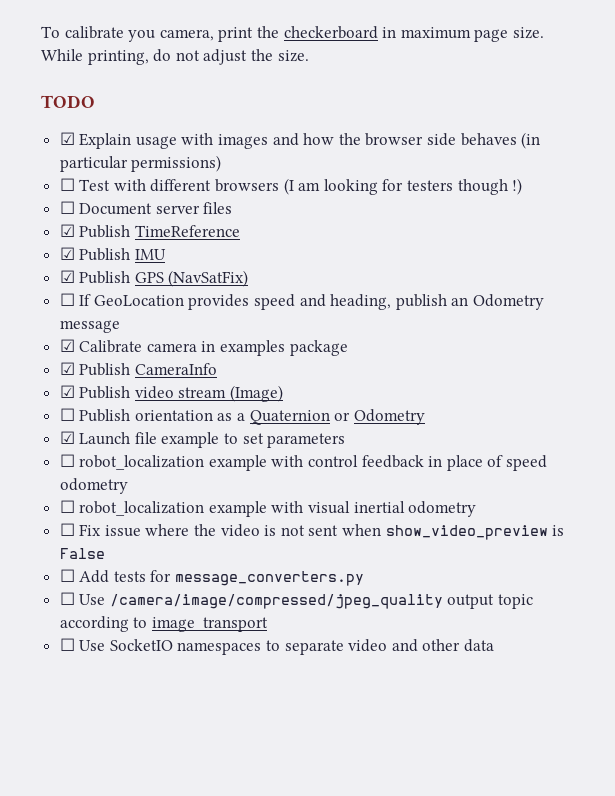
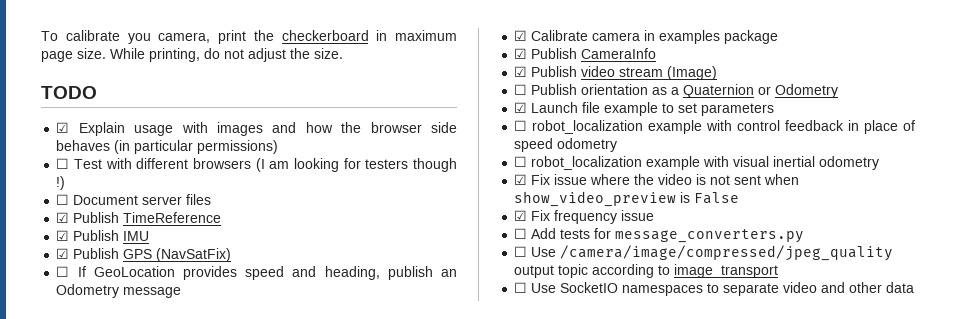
- ☐ Fix issue where the video is not sent when show_video_preview is False
+ ☑ Fix issue where the video is not sent when show_video_preview is False
+ ☑ Fix frequency issue

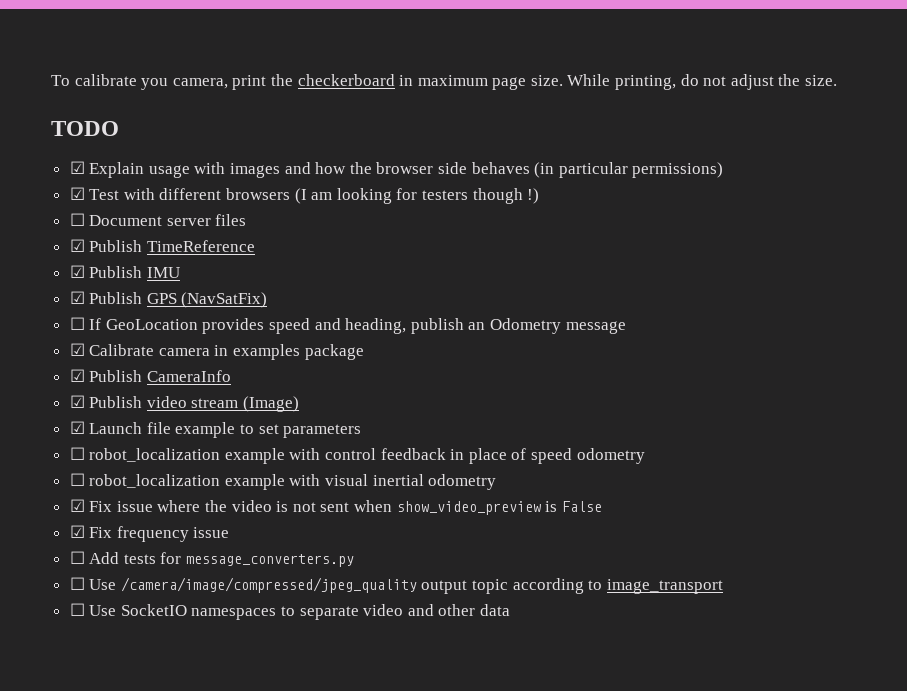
- ☐ Test with different browsers (I am looking for testers though !)
+ ☑ Test with different browsers (I am looking for testers though !)
- ☐ Publish orientation as a Quaternion or Odometry

